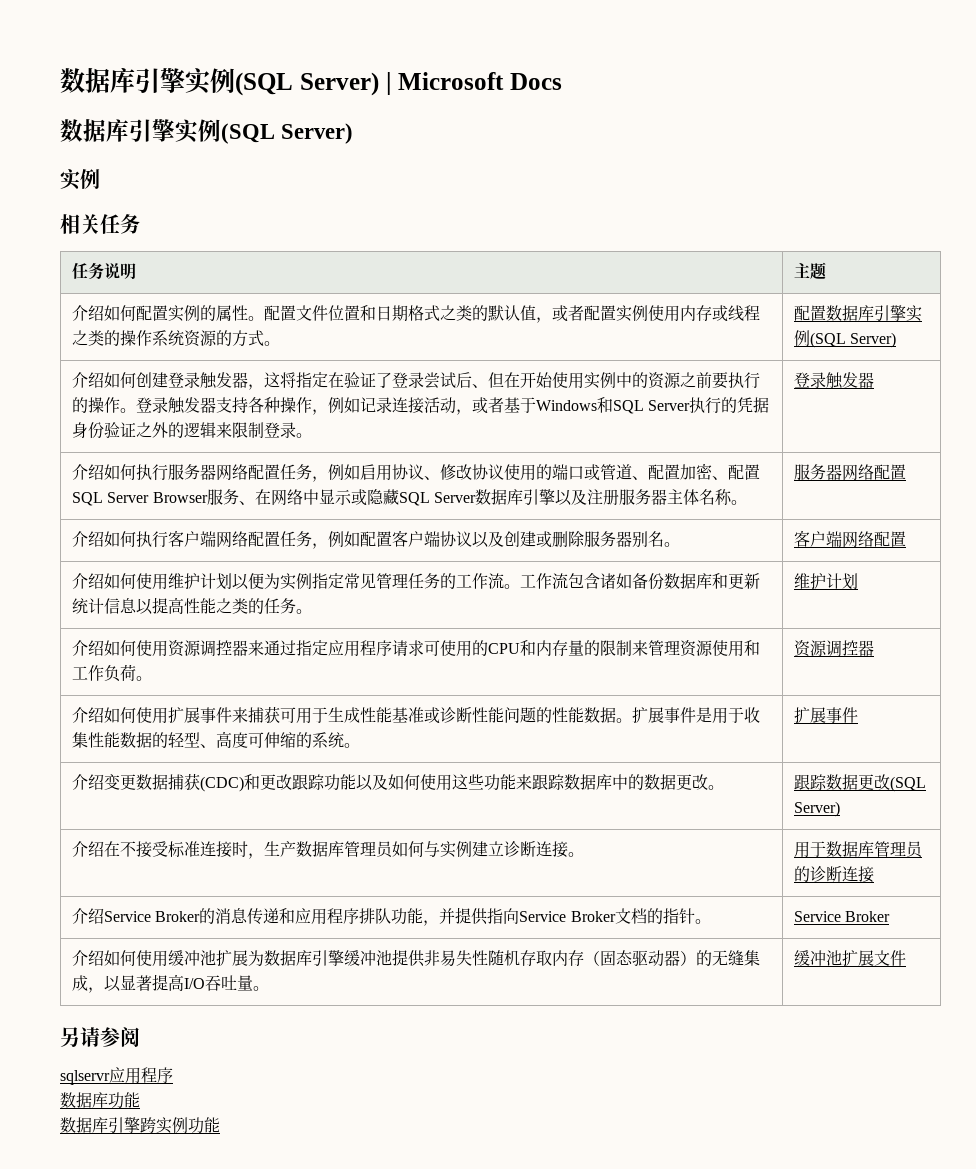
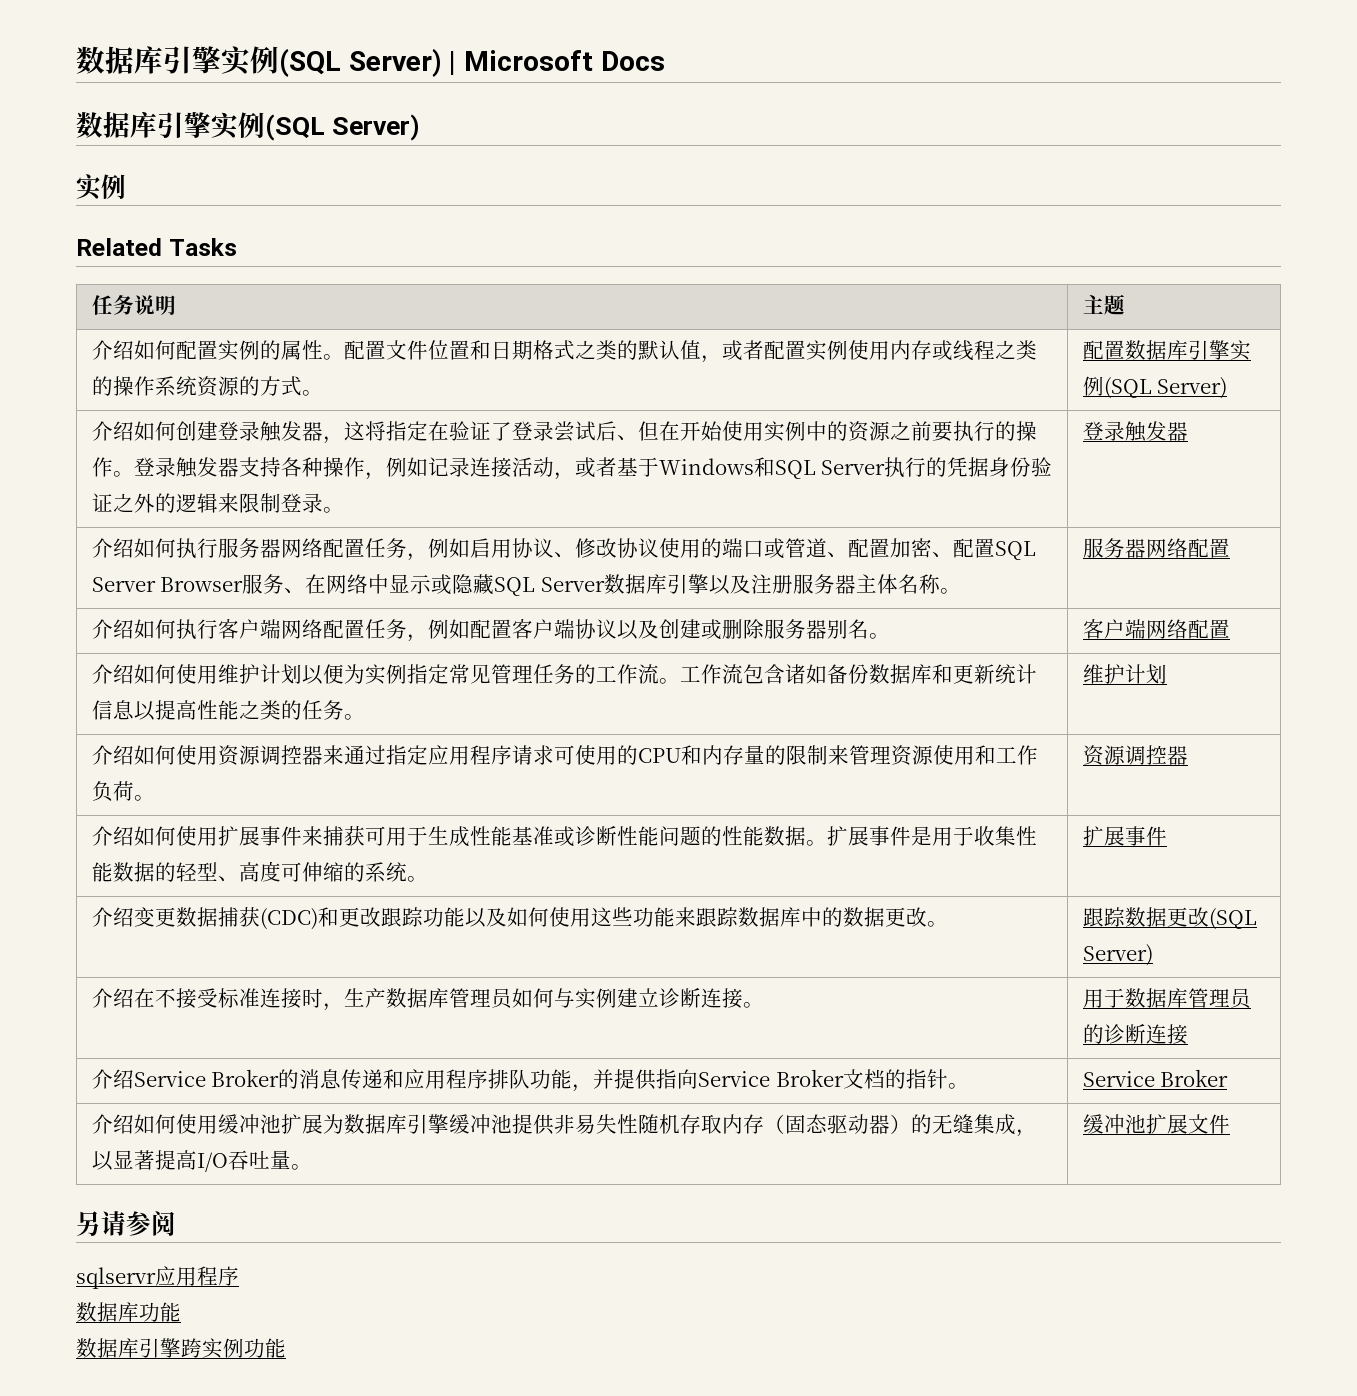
- 相关任务
+ Related Tasks

